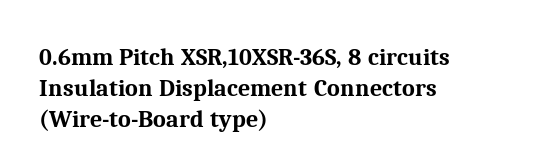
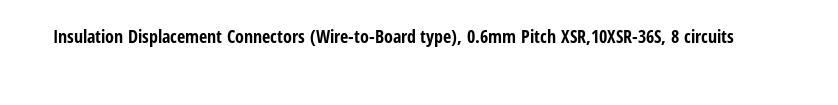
- 0.6mm Pitch XSR,10XSR-36S, 8 circuits Insulation Displacement Connectors (Wire-to-Board type)
+ Insulation Displacement Connectors (Wire-to-Board type), 0.6mm Pitch XSR,10XSR-36S, 8 circuits

